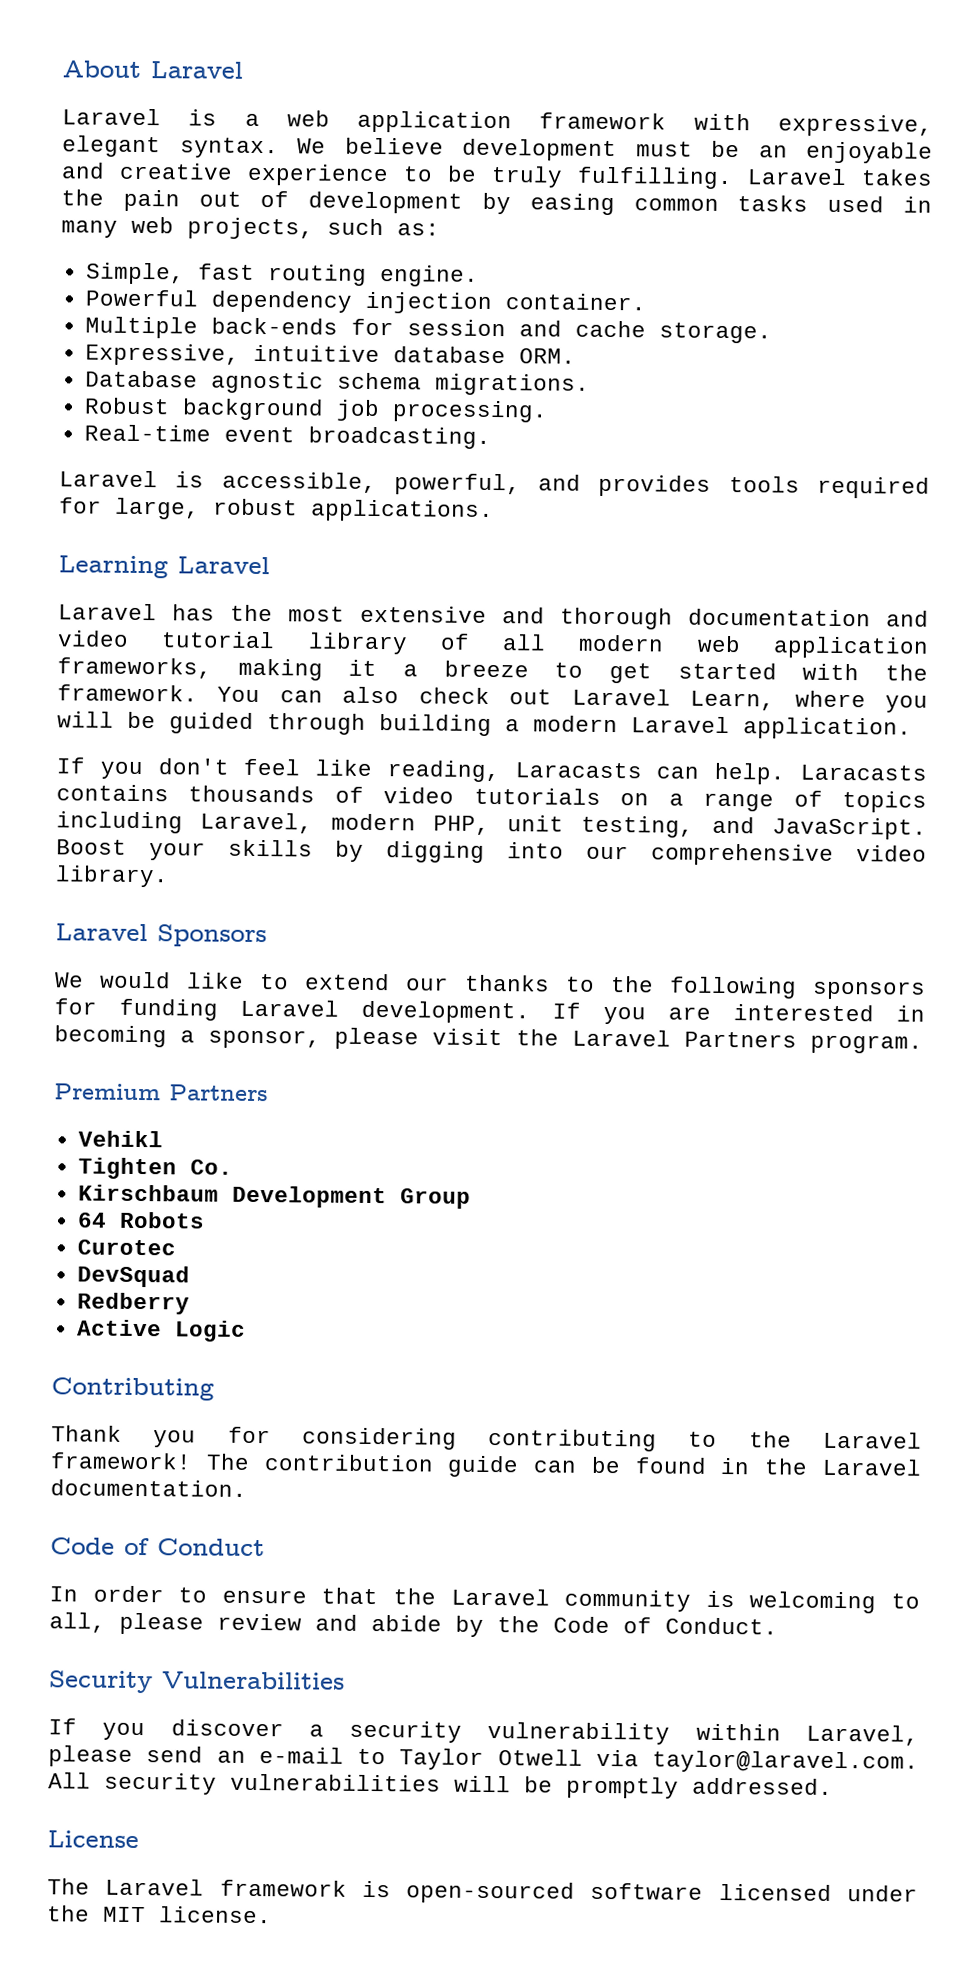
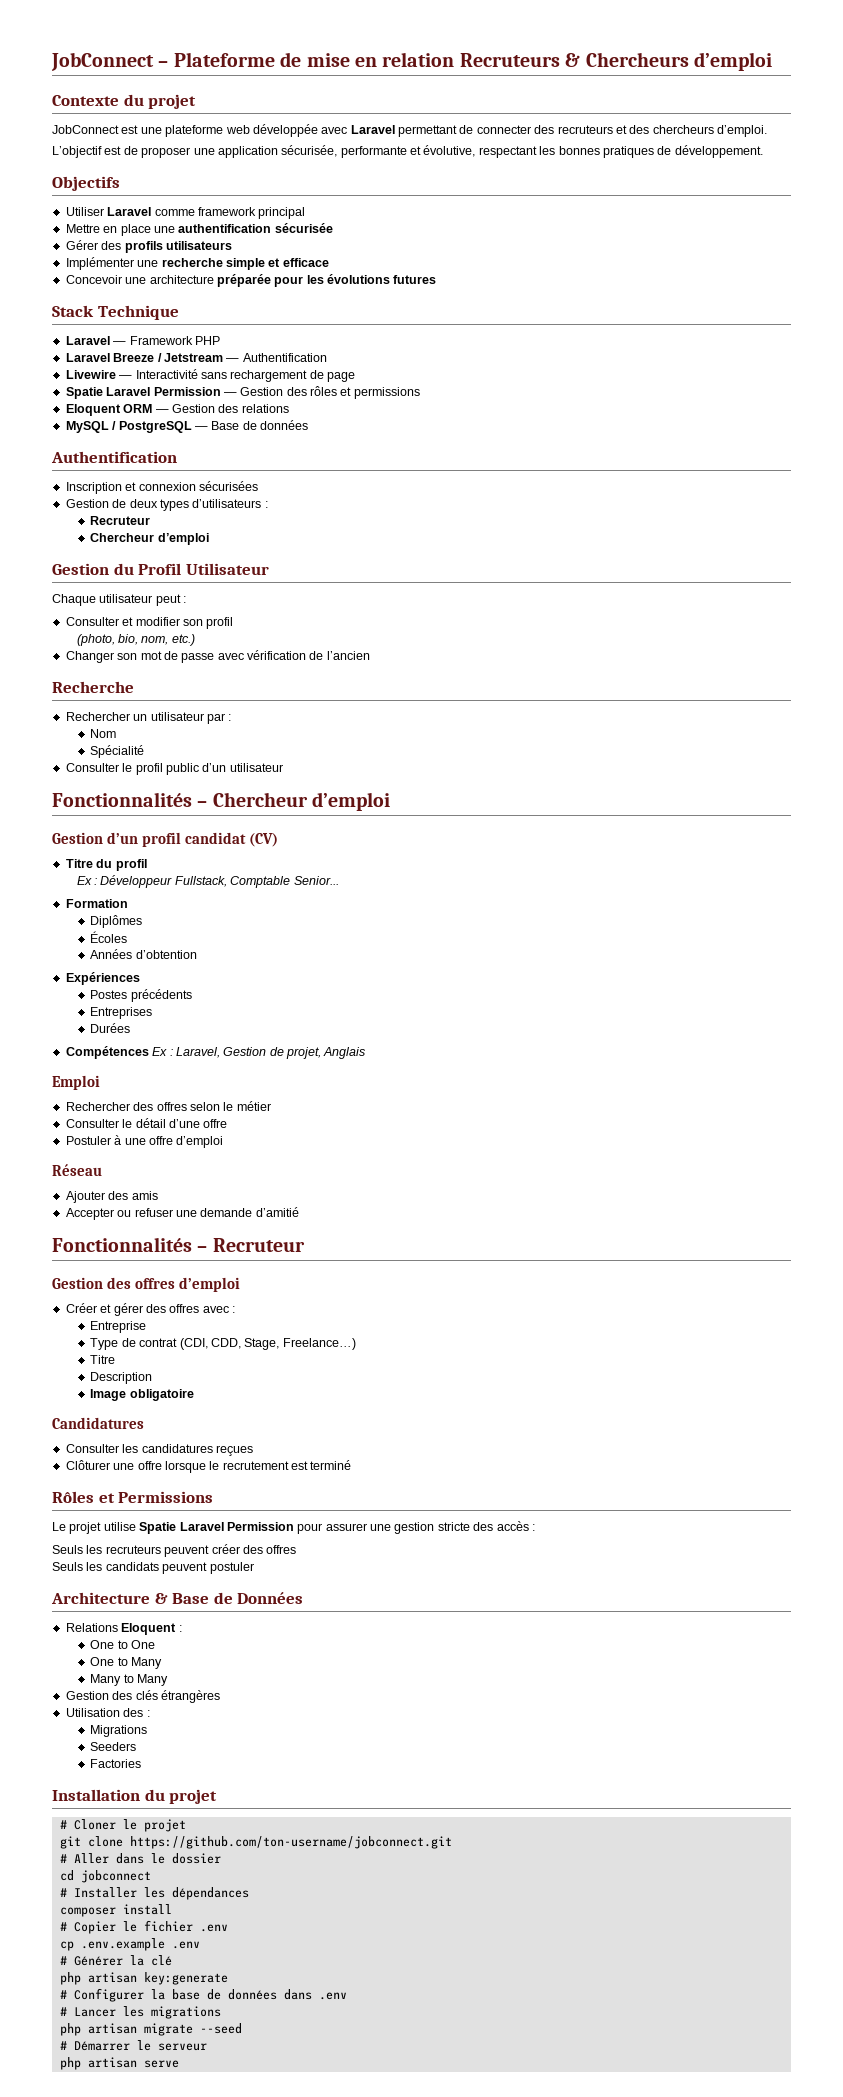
- About Laravel
- Laravel is a web application framework with expressive, elegant syntax. We believe development must be an enjoyable and creative experience to be truly fulfilling. Laravel takes the pain out of development by easing common tasks used in many web projects, such as:
- Simple, fast routing engine.
- Powerful dependency injection container.
- Multiple back-ends for session and cache storage.
- Expressive, intuitive database ORM.
- Database agnostic schema migrations.
- Robust background job processing.
- Real-time event broadcasting.
- Laravel is accessible, powerful, and provides tools required for large, robust applications.
- Learning Laravel
- Laravel has the most extensive and thorough documentation and video tutorial library of all modern web application frameworks, making it a breeze to get started with the framework. You can also check out Laravel Learn, where you will be guided through building a modern Laravel application.
- If you don't feel like reading, Laracasts can help. Laracasts contains thousands of video tutorials on a range of topics including Laravel, modern PHP, unit testing, and JavaScript. Boost your skills by digging into our comprehensive video library.
- Laravel Sponsors
- We would like to extend our thanks to the following sponsors for funding Laravel development. If you are interested in becoming a sponsor, please visit the Laravel Partners program.
- Premium Partners
- Vehikl
- Tighten Co.
- Kirschbaum Development Group
- 64 Robots
- Curotec
- DevSquad
- Redberry
- Active Logic
- Contributing
- Thank you for considering contributing to the Laravel framework! The contribution guide can be found in the Laravel documentation.
- Code of Conduct
- In order to ensure that the Laravel community is welcoming to all, please review and abide by the Code of Conduct.
- Security Vulnerabilities
- If you discover a security vulnerability within Laravel, please send an e-mail to Taylor Otwell via taylor@laravel.com. All security vulnerabilities will be promptly addressed.
- License
- The Laravel framework is open-sourced software licensed under the MIT license.
+ JobConnect – Plateforme de mise en relation Recruteurs & Chercheurs d’emploi
+ Contexte du projet
+ JobConnect est une plateforme web développée avec Laravel permettant de connecter des recruteurs et des chercheurs d’emploi.
+ L’objectif est de proposer une application sécurisée, performante et évolutive, respectant les bonnes pratiques de développement.
+ Objectifs
+ Utiliser Laravel comme framework principal
+ Mettre en place une authentification sécurisée
+ Gérer des profils utilisateurs
+ Implémenter une recherche simple et efficace
+ Concevoir une architecture préparée pour les évolutions futures
+ Stack Technique
+ Laravel — Framework PHP
+ Laravel Breeze / Jetstream — Authentification
+ Livewire — Interactivité sans rechargement de page
+ Spatie Laravel Permission — Gestion des rôles et permissions
+ Eloquent ORM — Gestion des relations
+ MySQL / PostgreSQL — Base de données
+ Authentification
+ Inscription et connexion sécurisées
+ Gestion de deux types d’utilisateurs :
+ Recruteur
+ Chercheur d’emploi
+ Gestion du Profil Utilisateur
+ Chaque utilisateur peut :
+ Consulter et modifier son profil
+ (photo, bio, nom, etc.)
+ Changer son mot de passe avec vérification de l’ancien
+ Recherche
+ Rechercher un utilisateur par :
+ Nom
+ Spécialité
+ Consulter le profil public d’un utilisateur
+ Fonctionnalités – Chercheur d’emploi
+ Gestion d’un profil candidat (CV)
+ Titre du profil
+ Ex : Développeur Fullstack, Comptable Senior...
+ Formation
+ Diplômes
+ Écoles
+ Années d’obtention
+ Expériences
+ Postes précédents
+ Entreprises
+ Durées
+ Compétences Ex : Laravel, Gestion de projet, Anglais
+ Emploi
+ Rechercher des offres selon le métier
+ Consulter le détail d’une offre
+ Postuler à une offre d’emploi
+ Réseau
+ Ajouter des amis
+ Accepter ou refuser une demande d’amitié
+ Fonctionnalités – Recruteur
+ Gestion des offres d’emploi
+ Créer et gérer des offres avec :
+ Entreprise
+ Type de contrat (CDI, CDD, Stage, Freelance…)
+ Titre
+ Description
+ Image obligatoire
+ Candidatures
+ Consulter les candidatures reçues
+ Clôturer une offre lorsque le recrutement est terminé
+ Rôles et Permissions
+ Le projet utilise Spatie Laravel Permission pour assurer une gestion stricte des accès :
+ Seuls les recruteurs peuvent créer des offres
+ Seuls les candidats peuvent postuler
+ Architecture & Base de Données
+ Relations Eloquent :
+ One to One
+ One to Many
+ Many to Many
+ Gestion des clés étrangères
+ Utilisation des :
+ Migrations
+ Seeders
+ Factories
+ Installation du projet
+ # Cloner le projet
+ git clone https://github.com/ton-username/jobconnect.git
+ # Aller dans le dossier
+ cd jobconnect
+ # Installer les dépendances
+ composer install
+ # Copier le fichier .env
+ cp .env.example .env
+ # Générer la clé
+ php artisan key:generate
+ # Configurer la base de données dans .env
+ # Lancer les migrations
+ php artisan migrate --seed
+ # Démarrer le serveur
+ php artisan serve

